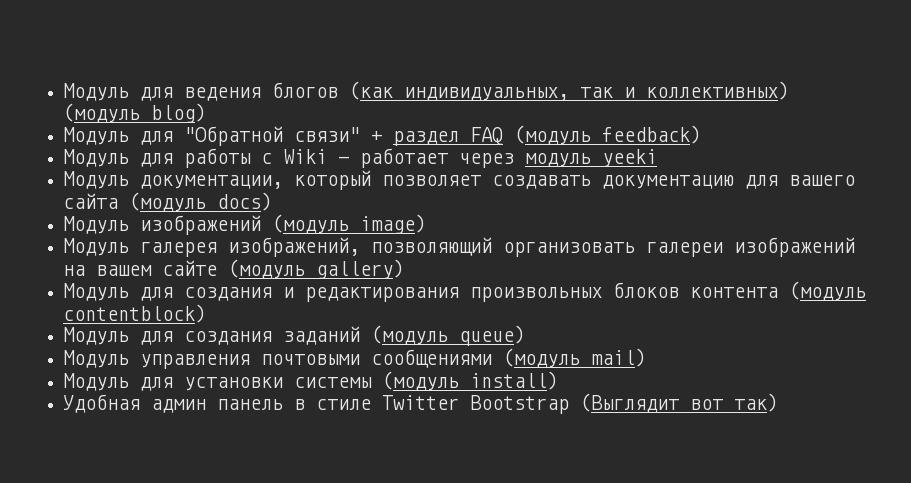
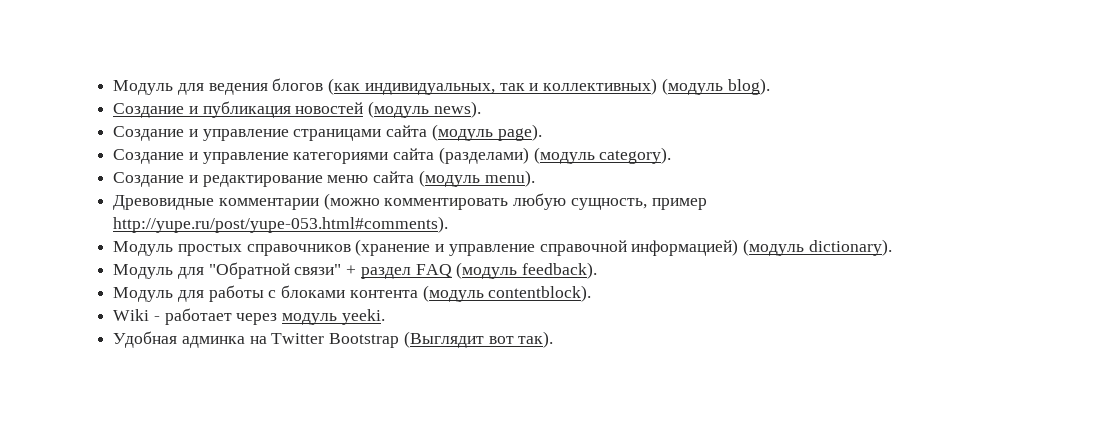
- Модуль для ведения блогов (как индивидуальных, так и коллективных) (модуль blog)
+ Модуль для ведения блогов (как индивидуальных, так и коллективных) (модуль blog).
+ Создание и публикация новостей (модуль news).
+ Создание и управление страницами сайта (модуль page).
+ Создание и управление категориями сайта (разделами) (модуль category).
+ Создание и редактирование меню сайта (модуль menu).
+ Древовидные комментарии (можно комментировать любую сущность, пример http://yupe.ru/post/yupe-053.html#comments).
+ Модуль простых справочников (хранение и управление справочной информацией) (модуль dictionary).
- Модуль для "Обратной связи" + раздел FAQ (модуль feedback)
+ Модуль для "Обратной связи" + раздел FAQ (модуль feedback).
- Модуль для работы с Wiki - работает через модуль yeeki
- Модуль документации, который позволяет создавать документацию для вашего сайта (модуль docs)
- Модуль изображений (модуль image)
- Модуль галерея изображений, позволяющий организовать галереи изображений на вашем сайте (модуль gallery)
- Модуль для создания и редактирования произвольных блоков контента (модуль contentblock)
- Модуль для создания заданий (модуль queue)
- Модуль управления почтовыми сообщениями (модуль mail)
- Модуль для установки системы (модуль install)
- Удобная админ панель в стиле Twitter Bootstrap (Выглядит вот так)
+ Модуль для работы с блоками контента (модуль contentblock).
+ Wiki - работает через модуль yeeki.
+ Удобная админка на Twitter Bootstrap (Выглядит вот так).

